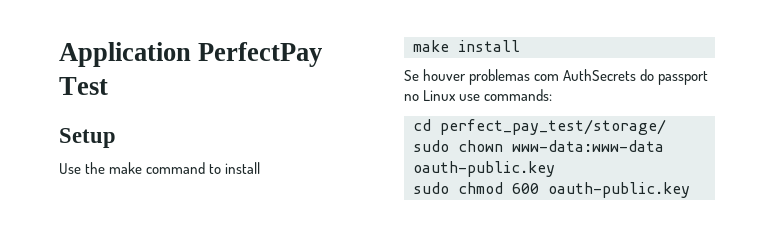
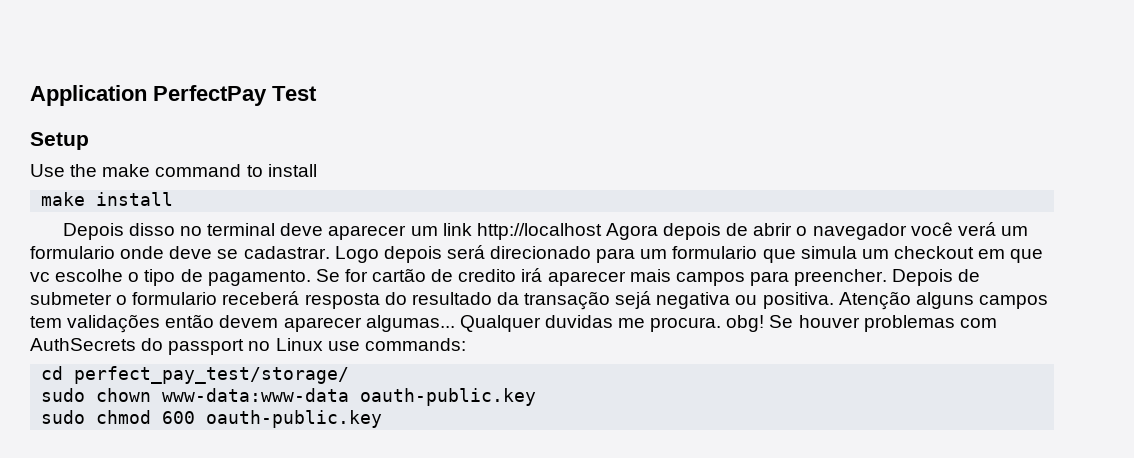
+ Depois disso no terminal deve aparecer um link http://localhost Agora depois de abrir o navegador você verá um formulario onde deve se cadastrar. Logo depois será direcionado para um formulario que simula um checkout em que vc escolhe o tipo de pagamento. Se for cartão de credito irá aparecer mais campos para preencher. Depois de submeter o formulario receberá resposta do resultado da transação sejá negativa ou positiva. Atenção alguns campos tem validações então devem aparecer algumas... Qualquer duvidas me procura. obg!

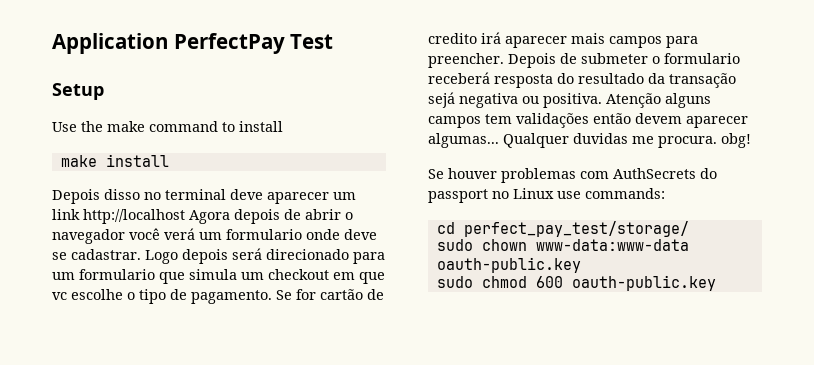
- Qualquer duvidas me procura. obg! Se houver problemas com AuthSecrets do passport no Linux use commands:
+ Qualquer duvidas me procura. obg!
+ Se houver problemas com AuthSecrets do passport no Linux use commands:

